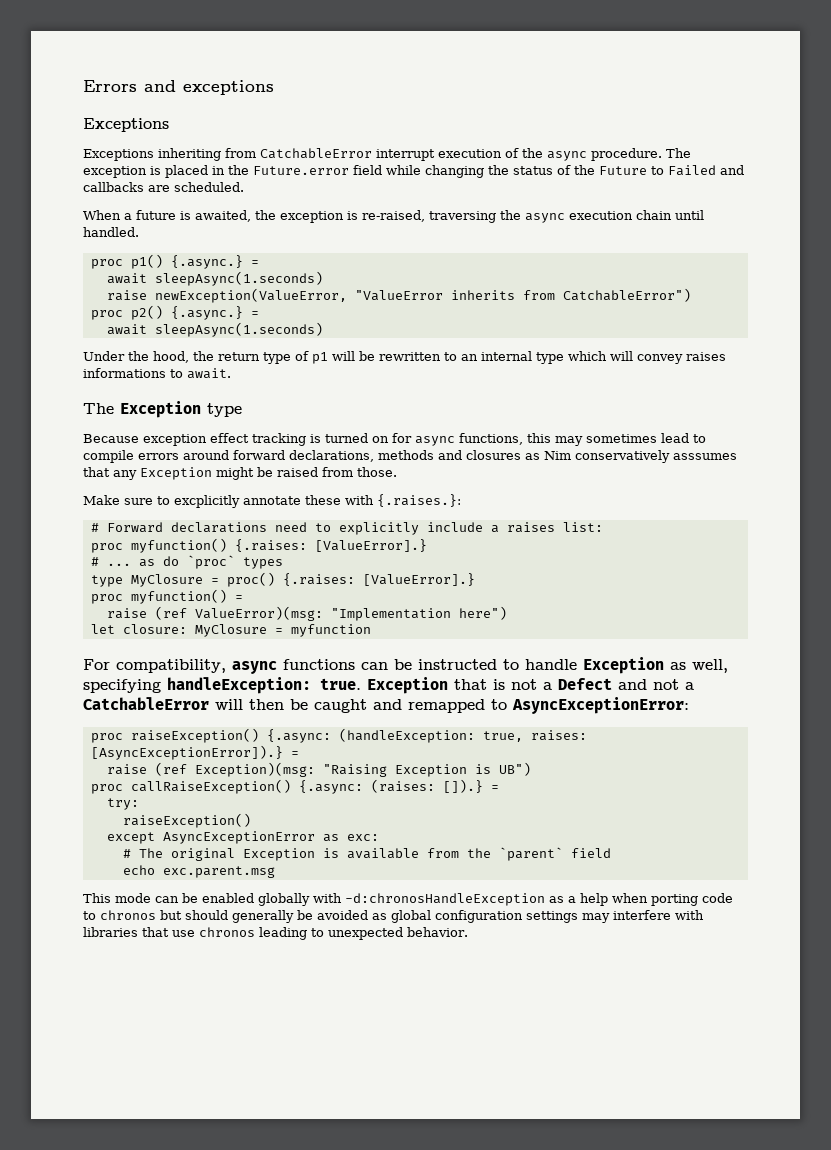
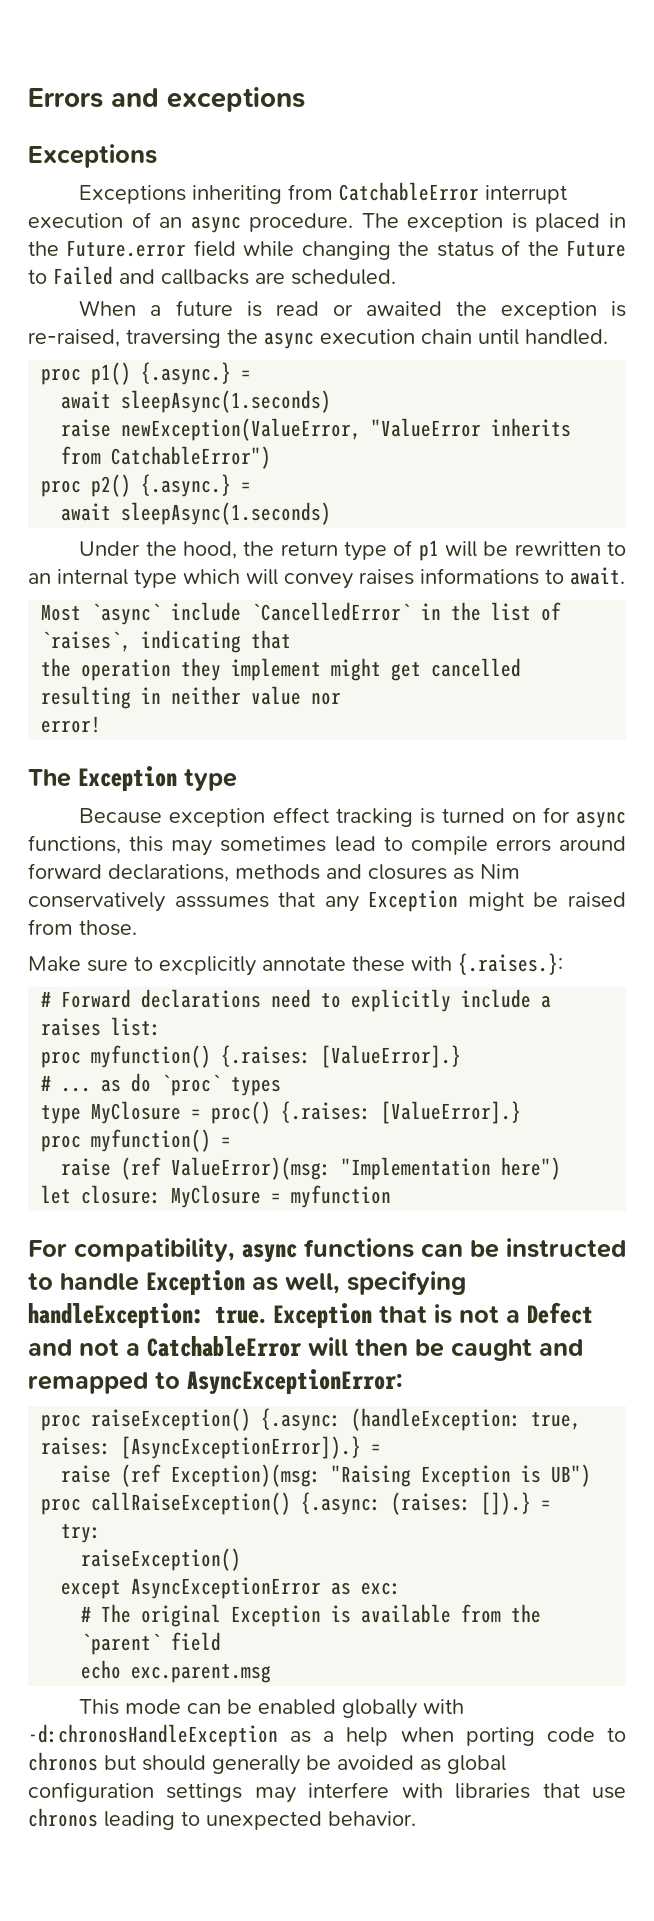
- Exceptions inheriting from CatchableError interrupt execution of the async procedure.
+ Exceptions inheriting from CatchableError interrupt execution of an async procedure.
- When a future is awaited, the exception is re-raised, traversing the async execution chain until handled.
+ When a future is read or awaited the exception is re-raised, traversing the async execution chain until handled.
+ Most `async` include `CancelledError` in the list of `raises`, indicating that
+ the operation they implement might get cancelled resulting in neither value nor
+ error!

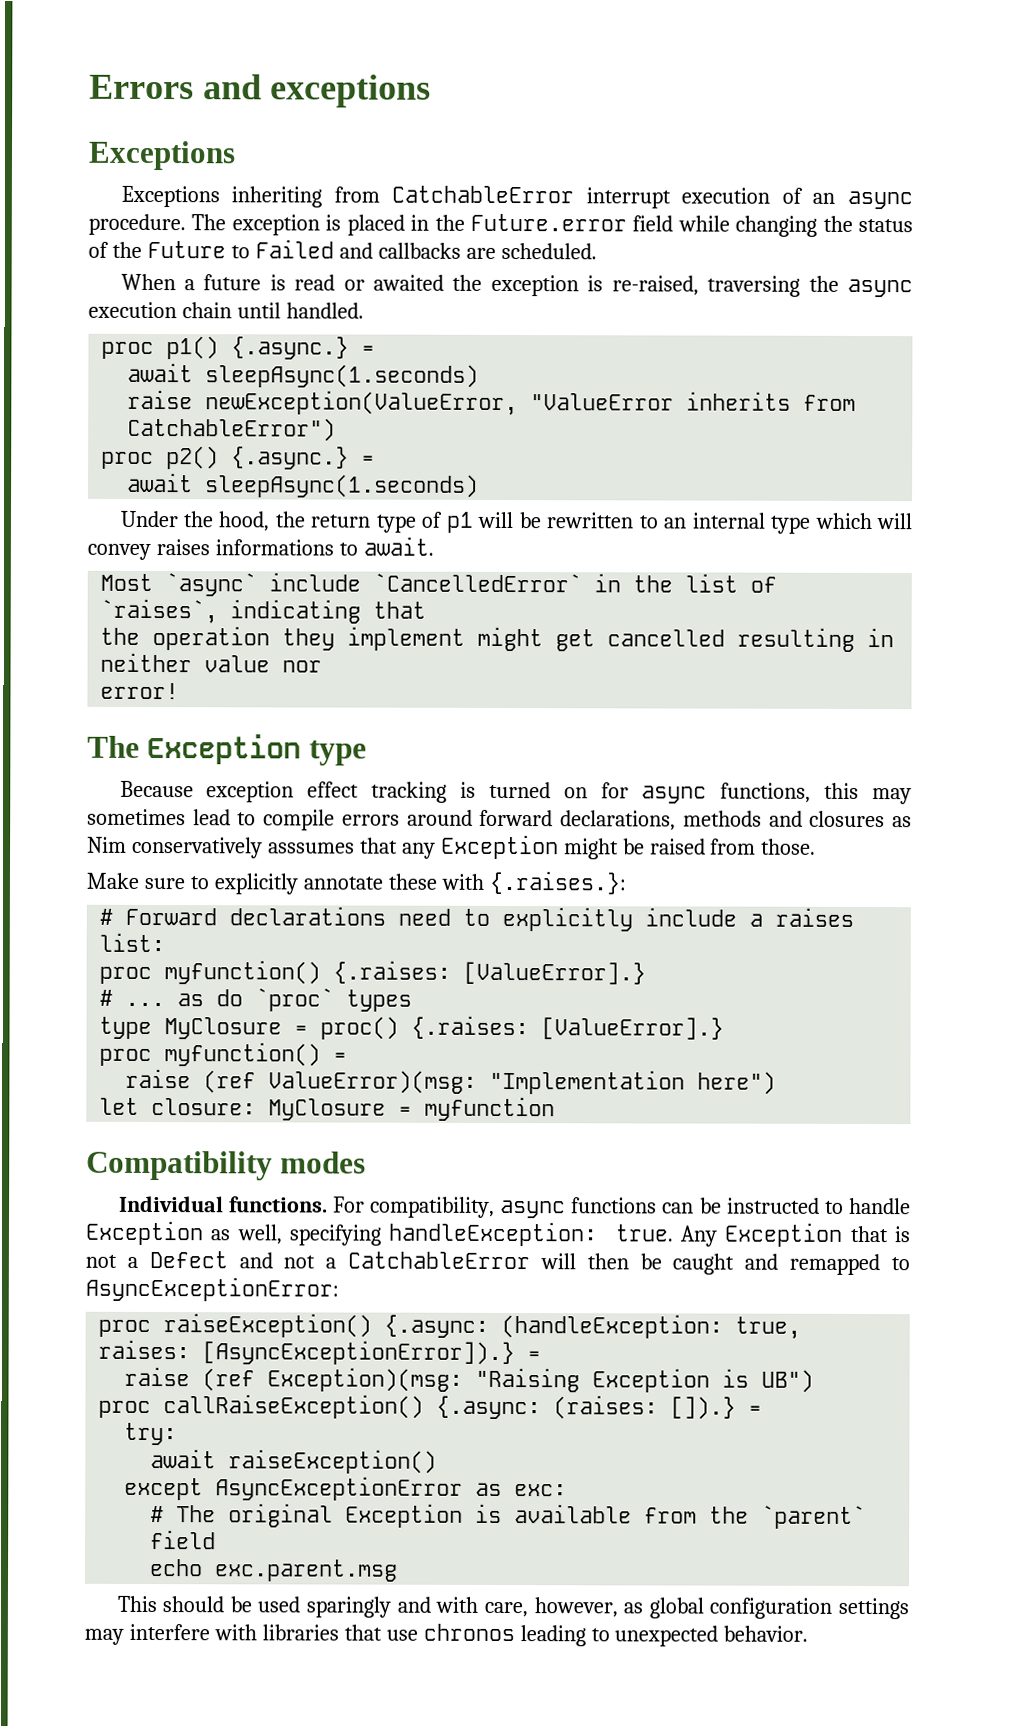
- Make sure to excplicitly annotate these with {.raises.}:
+ Make sure to explicitly annotate these with {.raises.}:
+ Compatibility modes
+ Individual functions.
- Exception that is not a Defect and not a CatchableError will then be caught and remapped to AsyncExceptionError:
+ Any Exception that is not a Defect and not a CatchableError will then be caught and remapped to AsyncExceptionError:
  try:
- raiseException()
+ await raiseException()
- This mode can be enabled globally with -d:chronosHandleException as a help when porting code to chronos but should generally be avoided as global configuration settings may interfere with libraries that use chronos leading to unexpected behavior.
+ This should be used sparingly and with care, however, as global configuration settings may interfere with libraries that use chronos leading to unexpected behavior.

